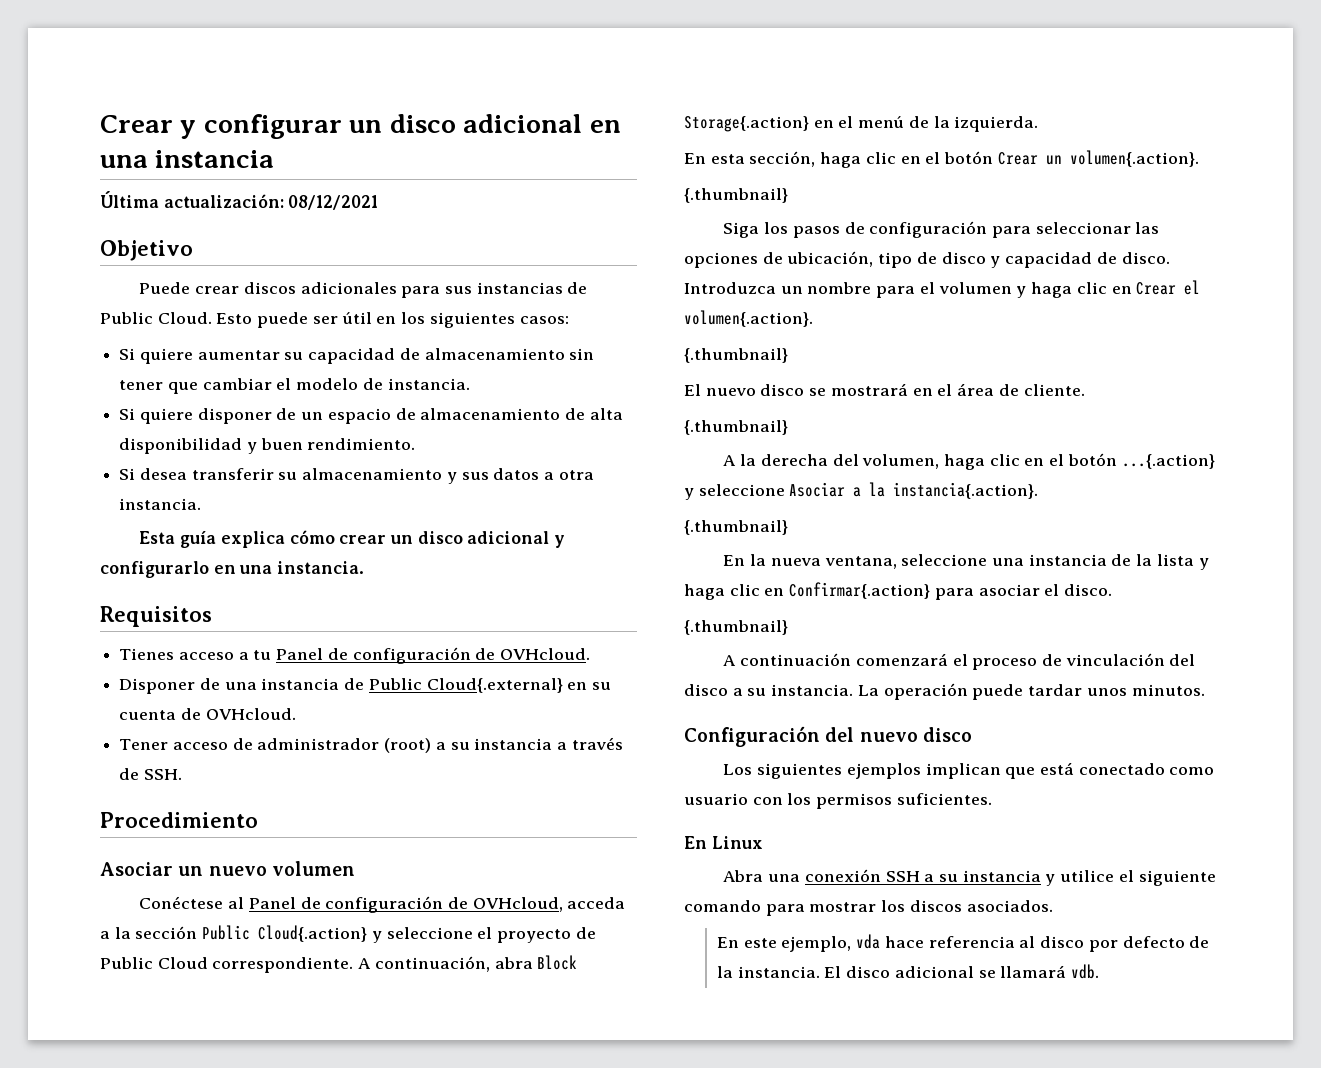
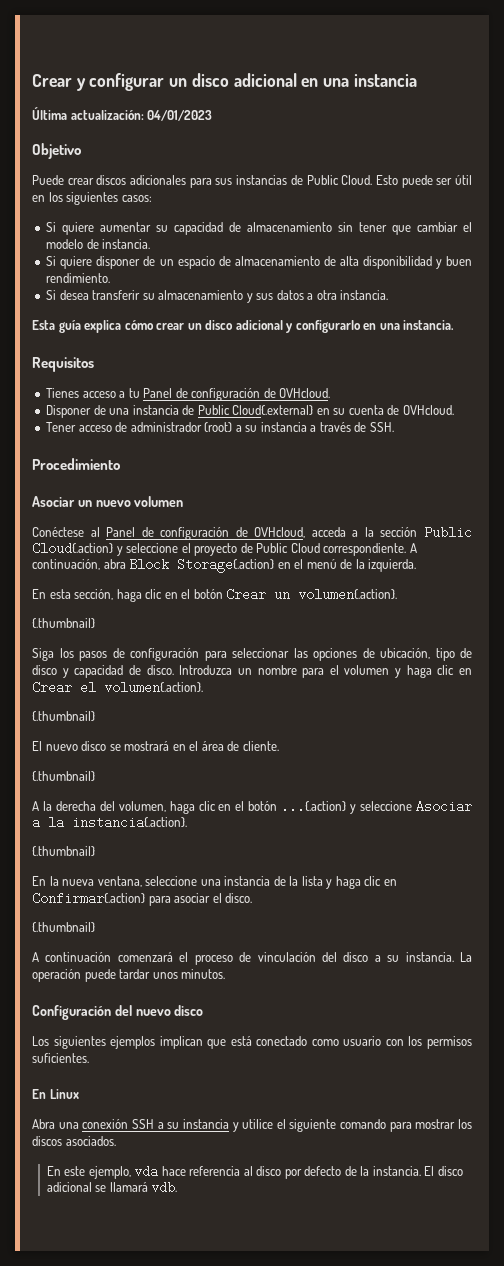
- Última actualización: 08/12/2021
+ Última actualización: 04/01/2023

